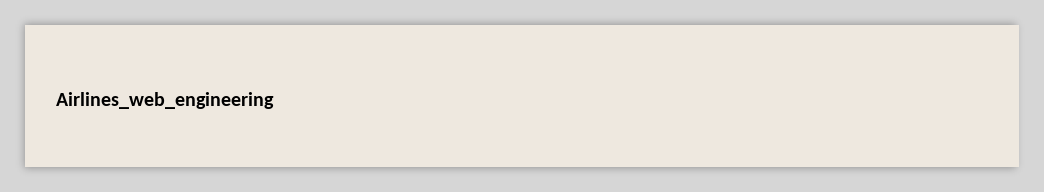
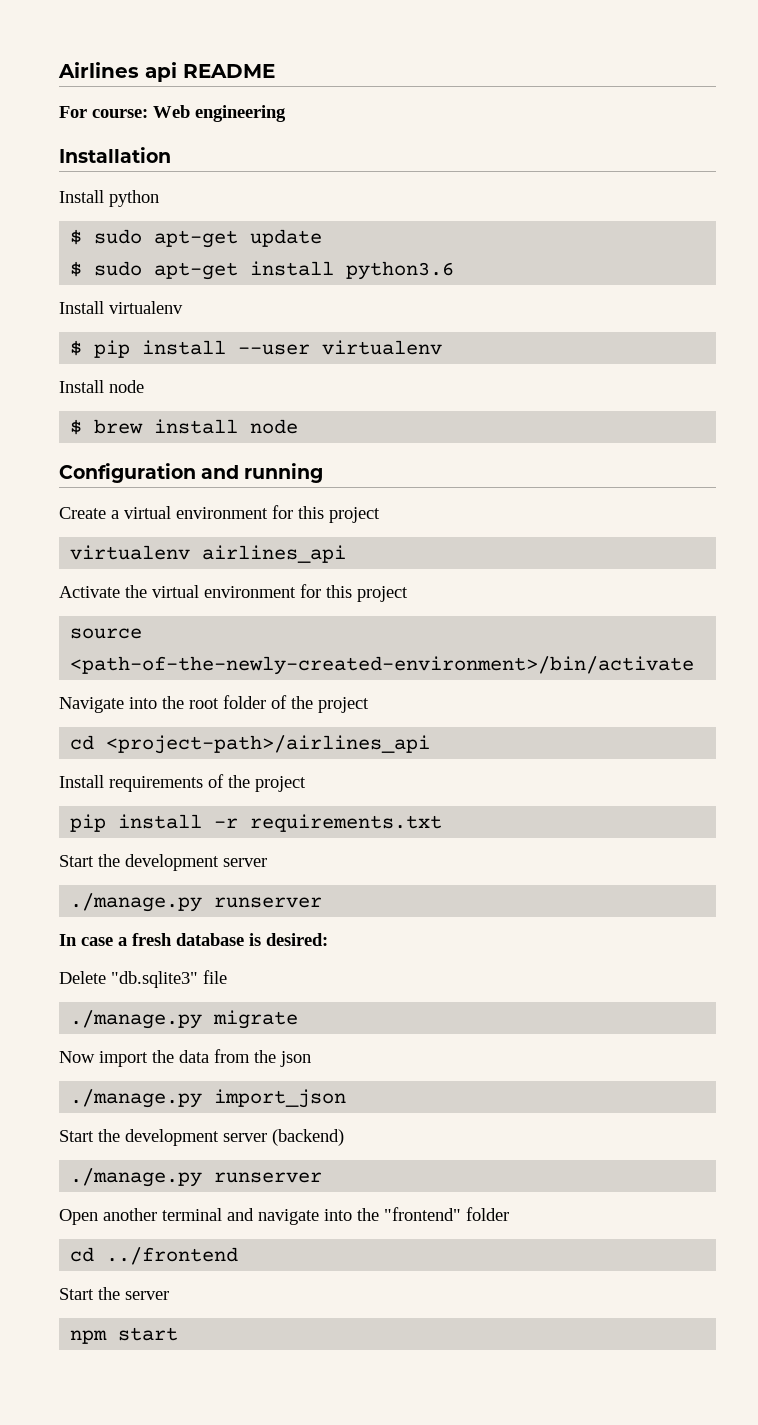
- Airlines_web_engineering
+ Airlines api README
+ For course: Web engineering
+ Installation
+ Install python
+ $ sudo apt-get update
+ $ sudo apt-get install python3.6
+ Install virtualenv
+ $ pip install --user virtualenv
+ Install node
+ $ brew install node
+ Configuration and running
+ Create a virtual environment for this project
+ virtualenv airlines_api
+ Activate the virtual environment for this project
+ source <path-of-the-newly-created-environment>/bin/activate
+ Navigate into the root folder of the project
+ cd <project-path>/airlines_api
+ Install requirements of the project
+ pip install -r requirements.txt
+ Start the development server
+ ./manage.py runserver
+ In case a fresh database is desired:
+ Delete "db.sqlite3" file
+ ./manage.py migrate
+ Now import the data from the json
+ ./manage.py import_json
+ Start the development server (backend)
+ ./manage.py runserver
+ Open another terminal and navigate into the "frontend" folder
+ cd ../frontend
+ Start the server
+ npm start

